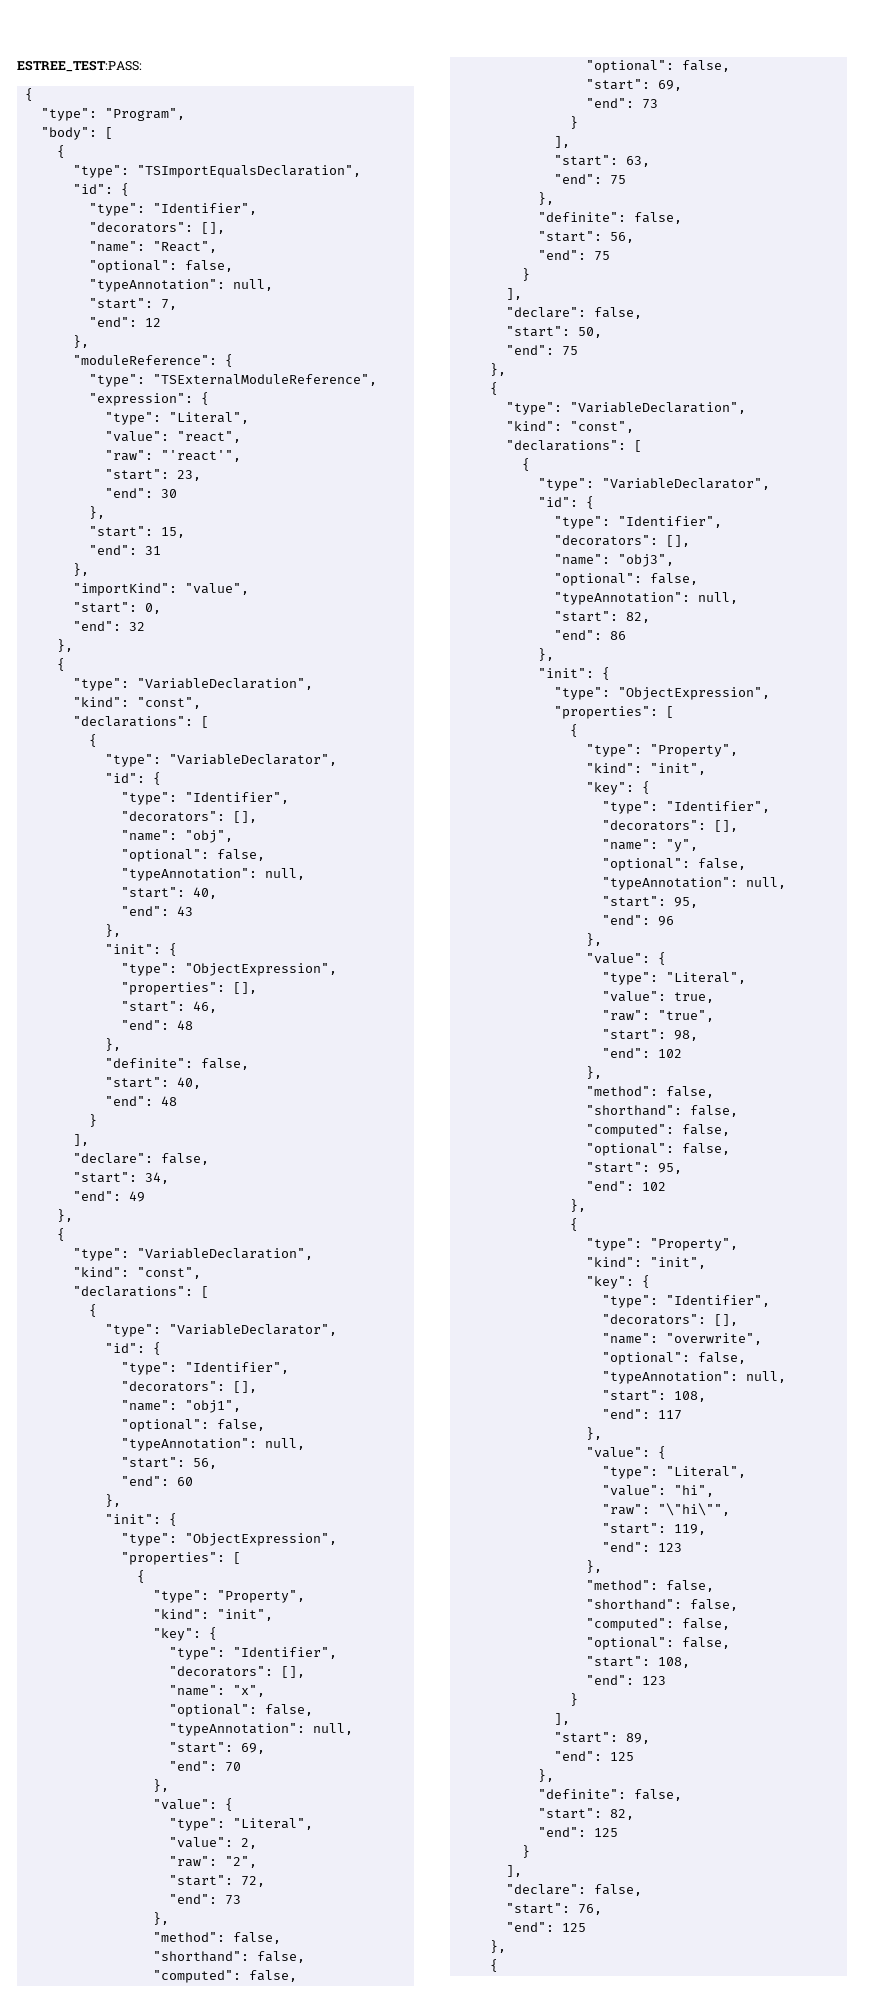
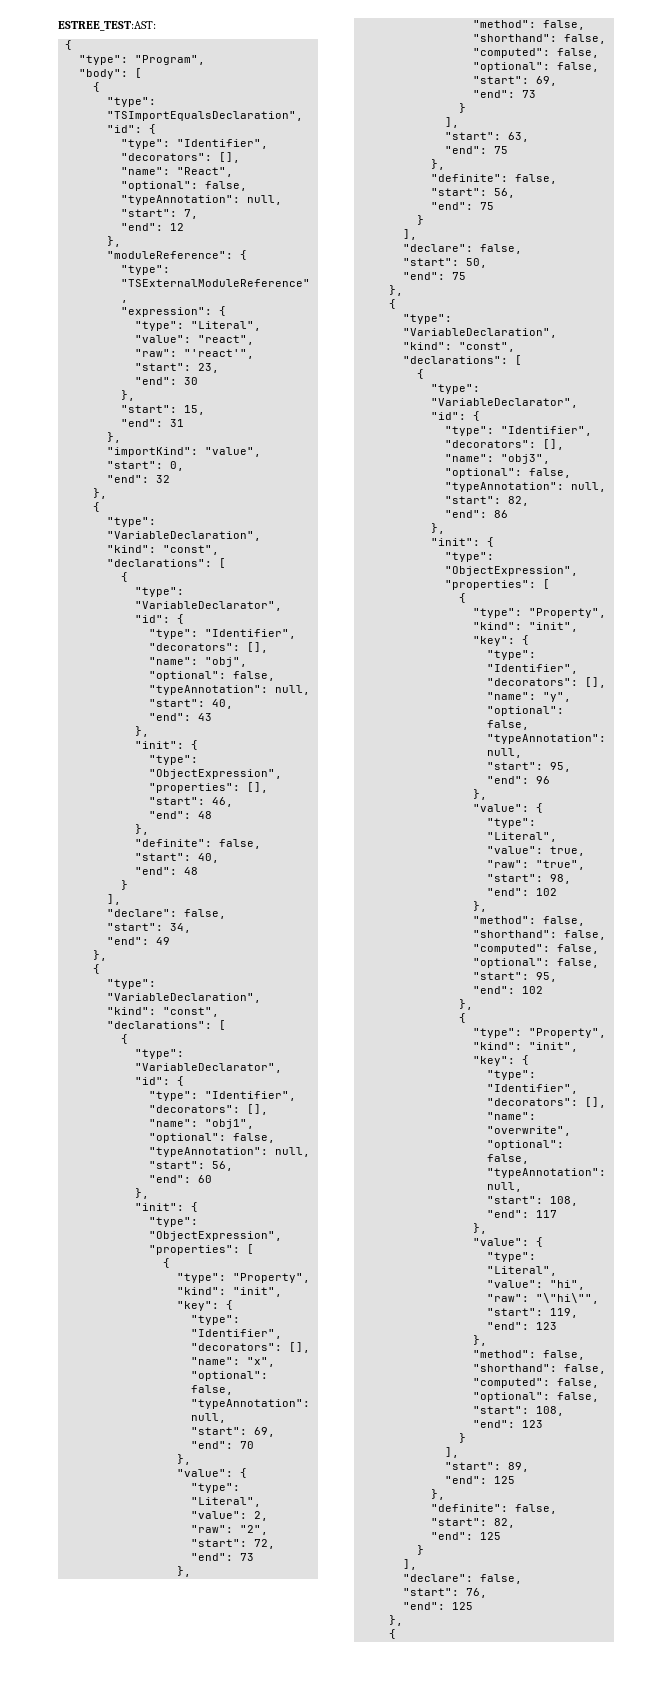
- ESTREE_TEST:PASS:
+ ESTREE_TEST:AST:

